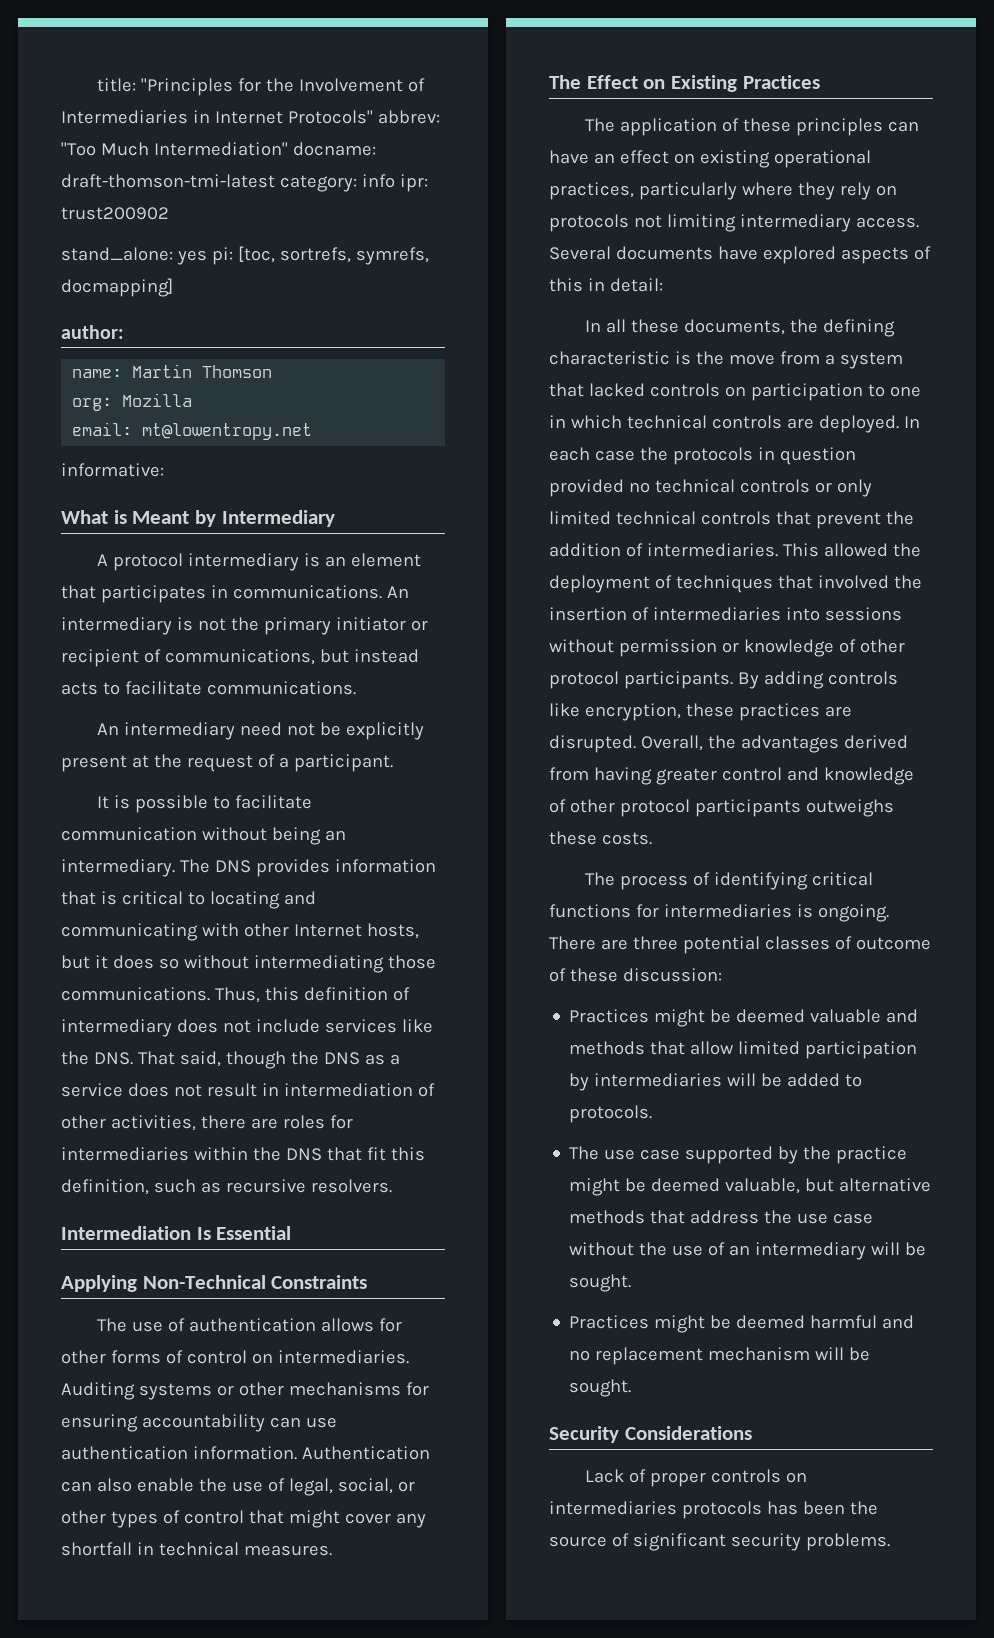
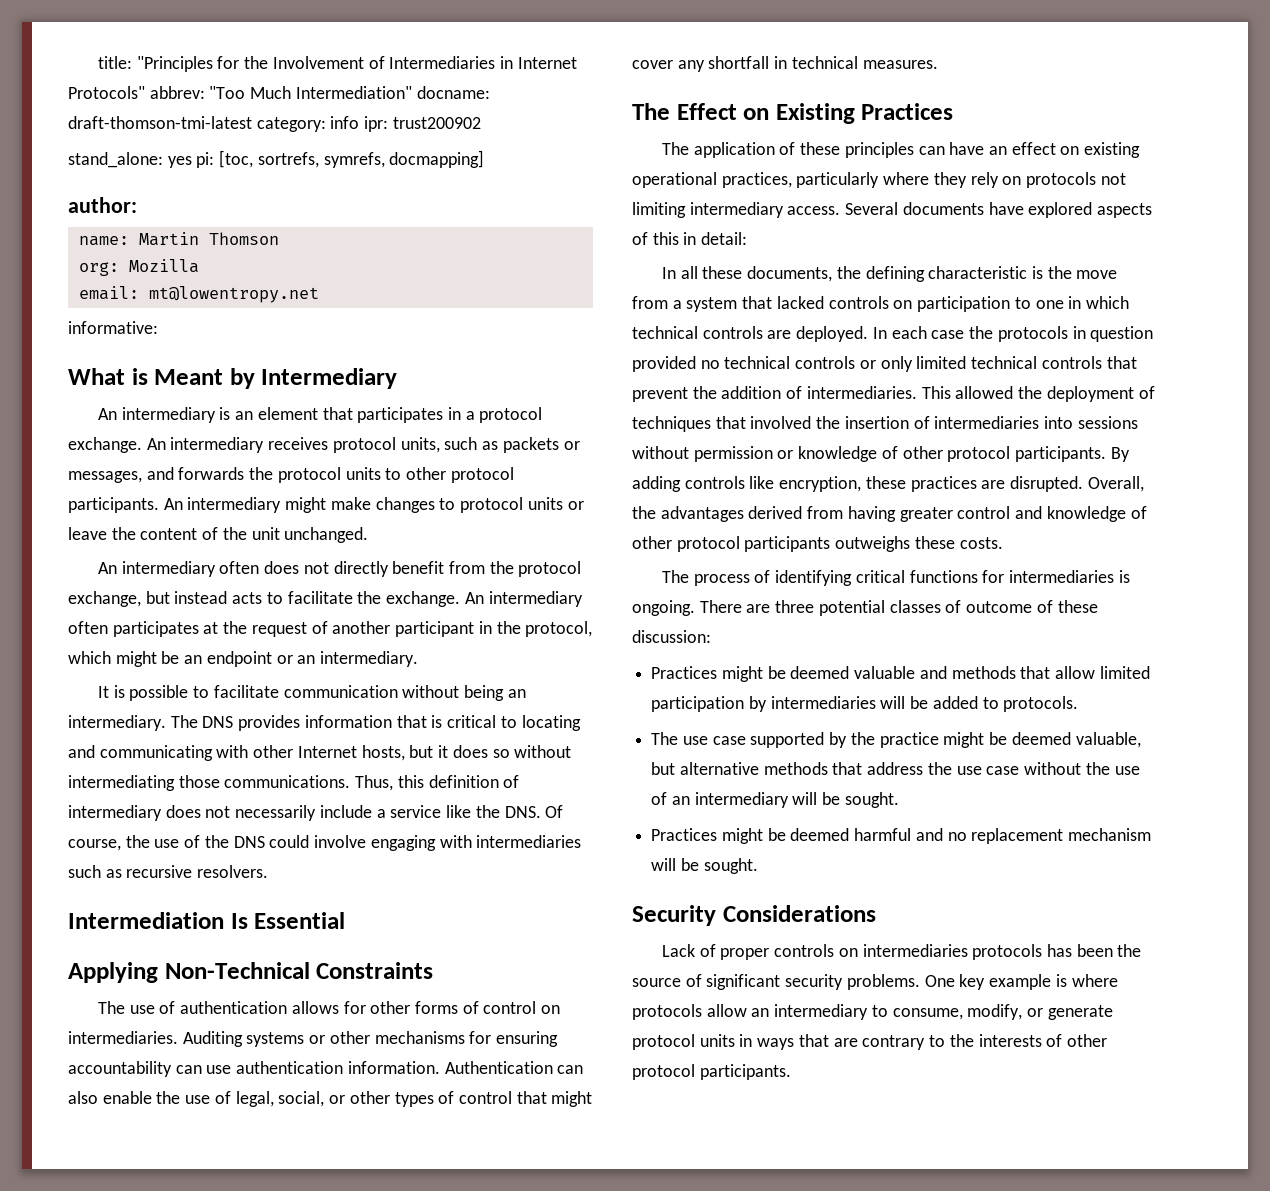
- A protocol intermediary is an element that participates in communications. An intermediary is not the primary initiator or recipient of communications, but instead acts to facilitate communications.
- An intermediary need not be explicitly present at the request of a participant.
+ An intermediary is an element that participates in a protocol exchange. An intermediary receives protocol units, such as packets or messages, and forwards the protocol units to other protocol participants. An intermediary might make changes to protocol units or leave the content of the unit unchanged.
+ An intermediary often does not directly benefit from the protocol exchange, but instead acts to facilitate the exchange. An intermediary often participates at the request of another participant in the protocol, which might be an endpoint or an intermediary.
- Thus, this definition of intermediary does not include services like the DNS. That said, though the DNS as a service does not result in intermediation of other activities, there are roles for intermediaries within the DNS that fit this definition, such as recursive resolvers.
+ Thus, this definition of intermediary does not necessarily include a service like the DNS. Of course, the use of the DNS could involve engaging with intermediaries such as recursive resolvers.
+ One key example is where protocols allow an intermediary to consume, modify, or generate protocol units in ways that are contrary to the interests of other protocol participants.

